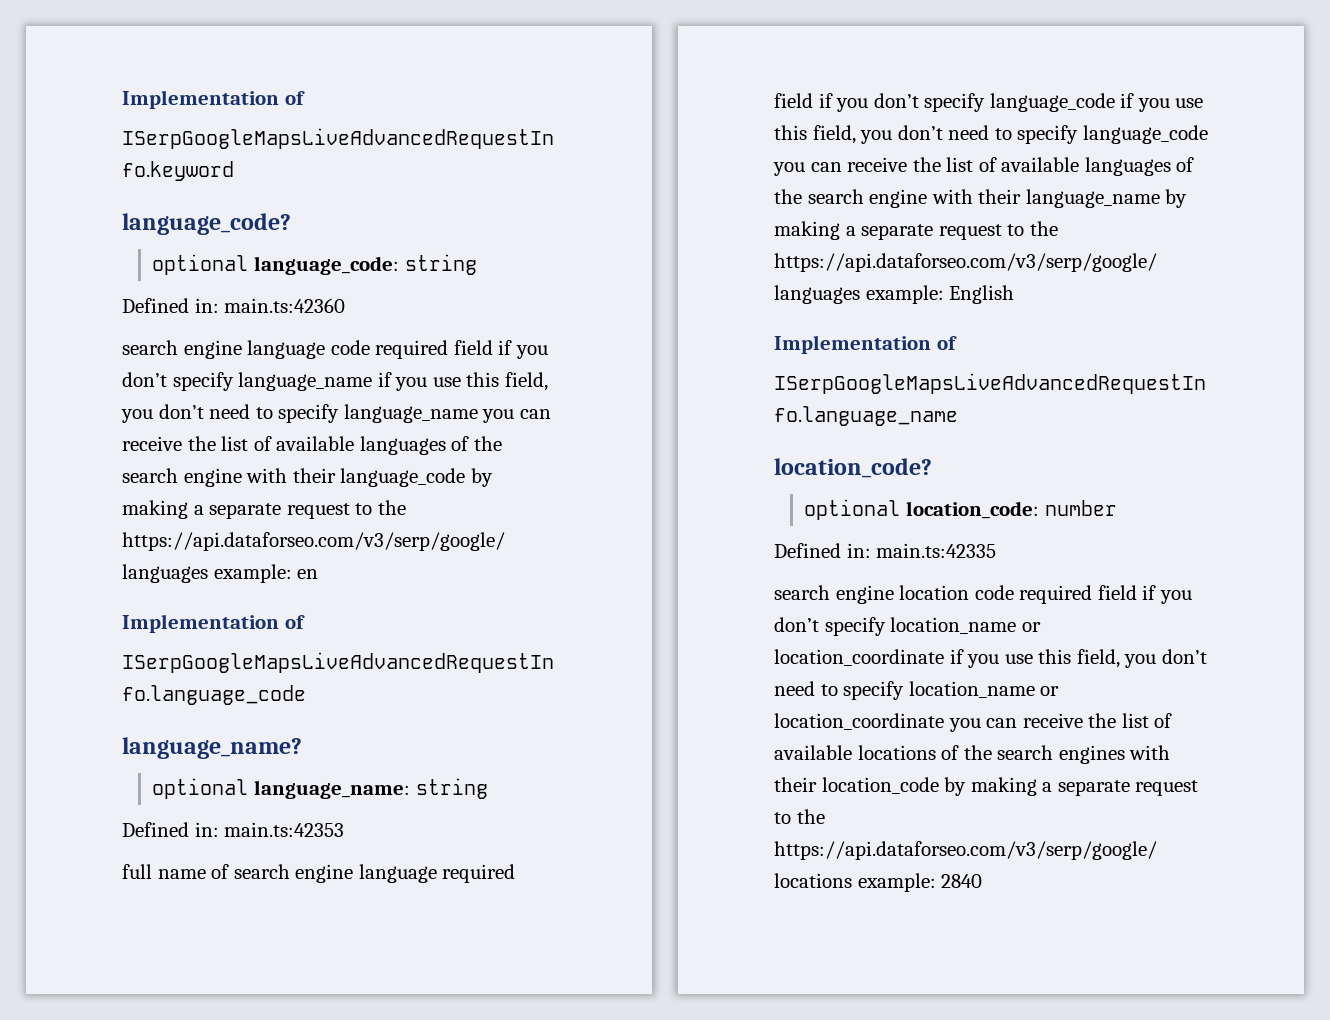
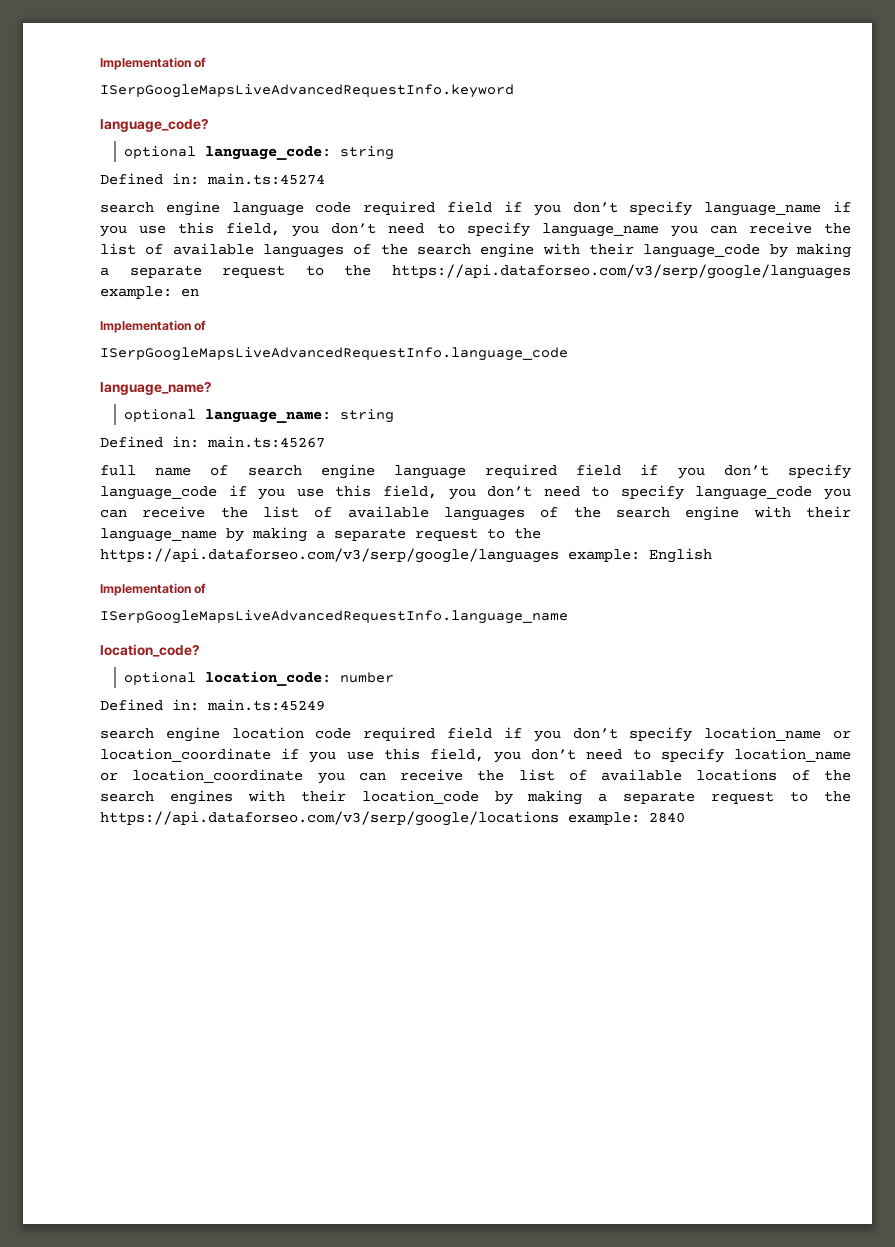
- Defined in: main.ts:42360
+ Defined in: main.ts:45274
- Defined in: main.ts:42353
+ Defined in: main.ts:45267
- Defined in: main.ts:42335
+ Defined in: main.ts:45249

